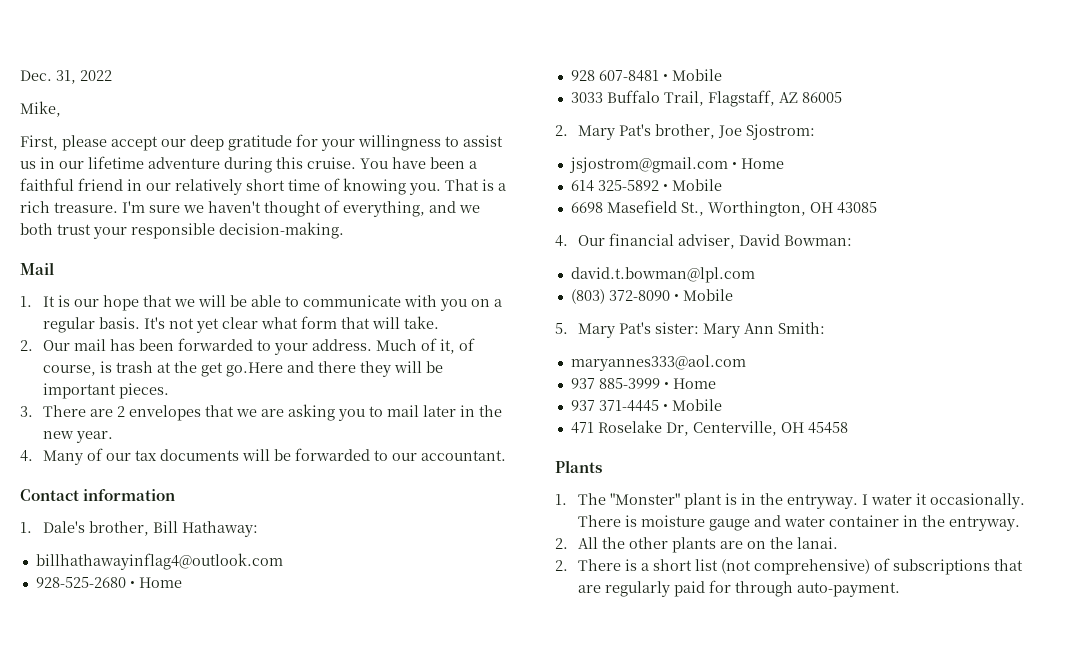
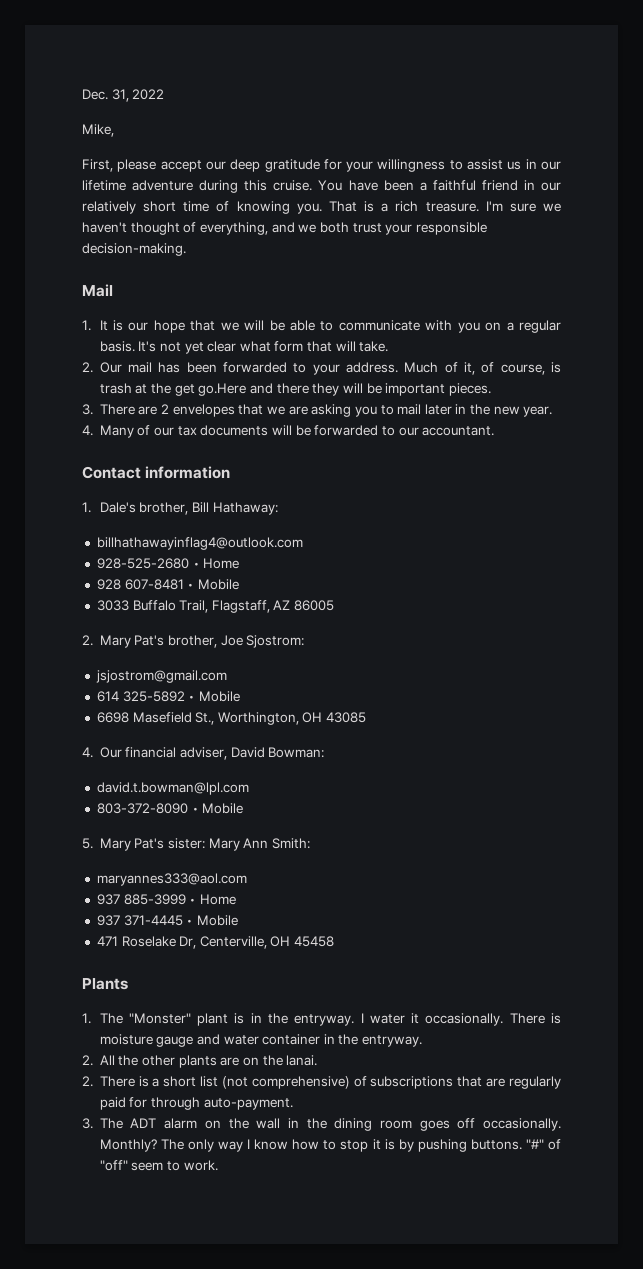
- jsjostrom@gmail.com • Home
+ jsjostrom@gmail.com
- (803) 372-8090 • Mobile
+ 803-372-8090 • Mobile
+ 3. The ADT alarm on the wall in the dining room goes off occasionally. Monthly? The only way I know how to stop it is by pushing buttons. "#" of "off" seem to work.

